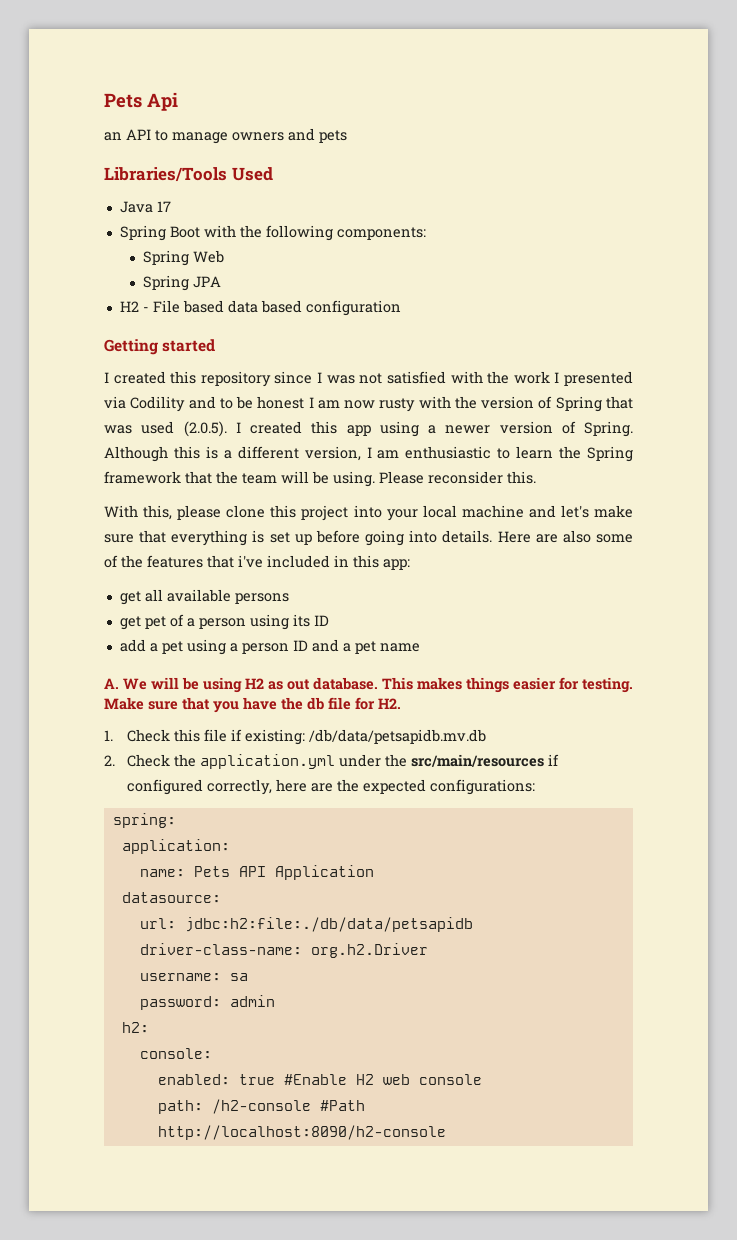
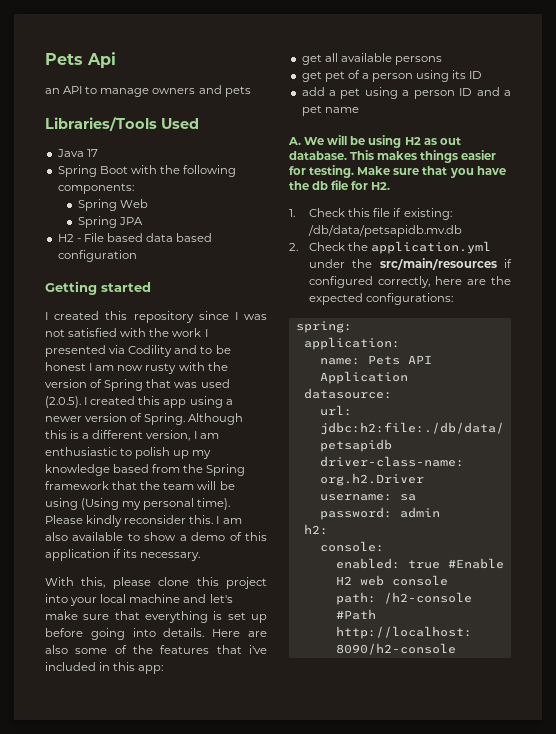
- Although this is a different version, I am enthusiastic to learn the Spring framework that the team will be using. Please reconsider this.
+ Although this is a different version, I am enthusiastic to polish up my knowledge based from the Spring framework that the team will be using (Using my personal time). Please kindly reconsider this. I am also available to show a demo of this application if its necessary.

